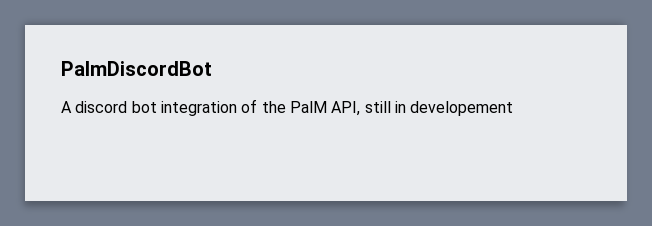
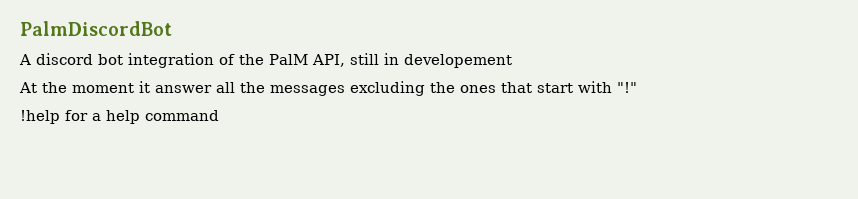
+ At the moment it answer all the messages excluding the ones that start with "!"
+ !help for a help command

